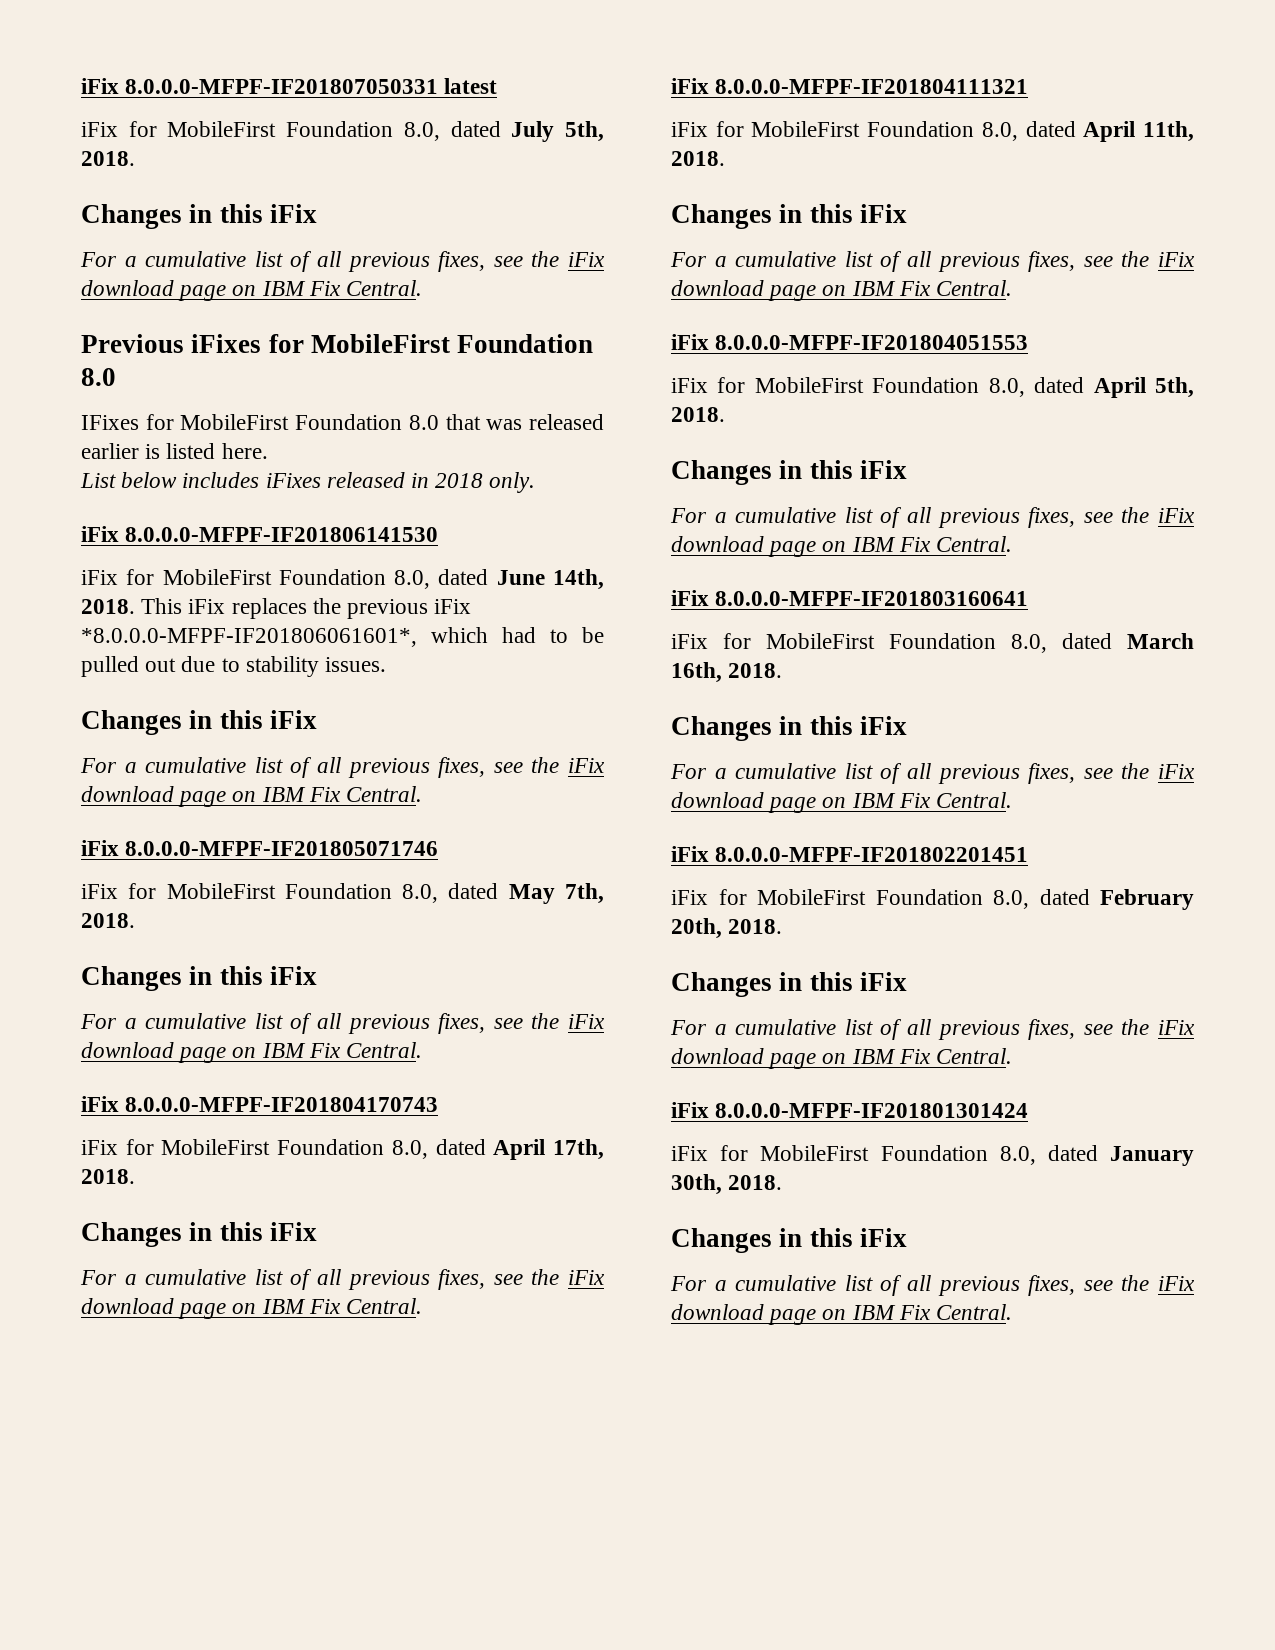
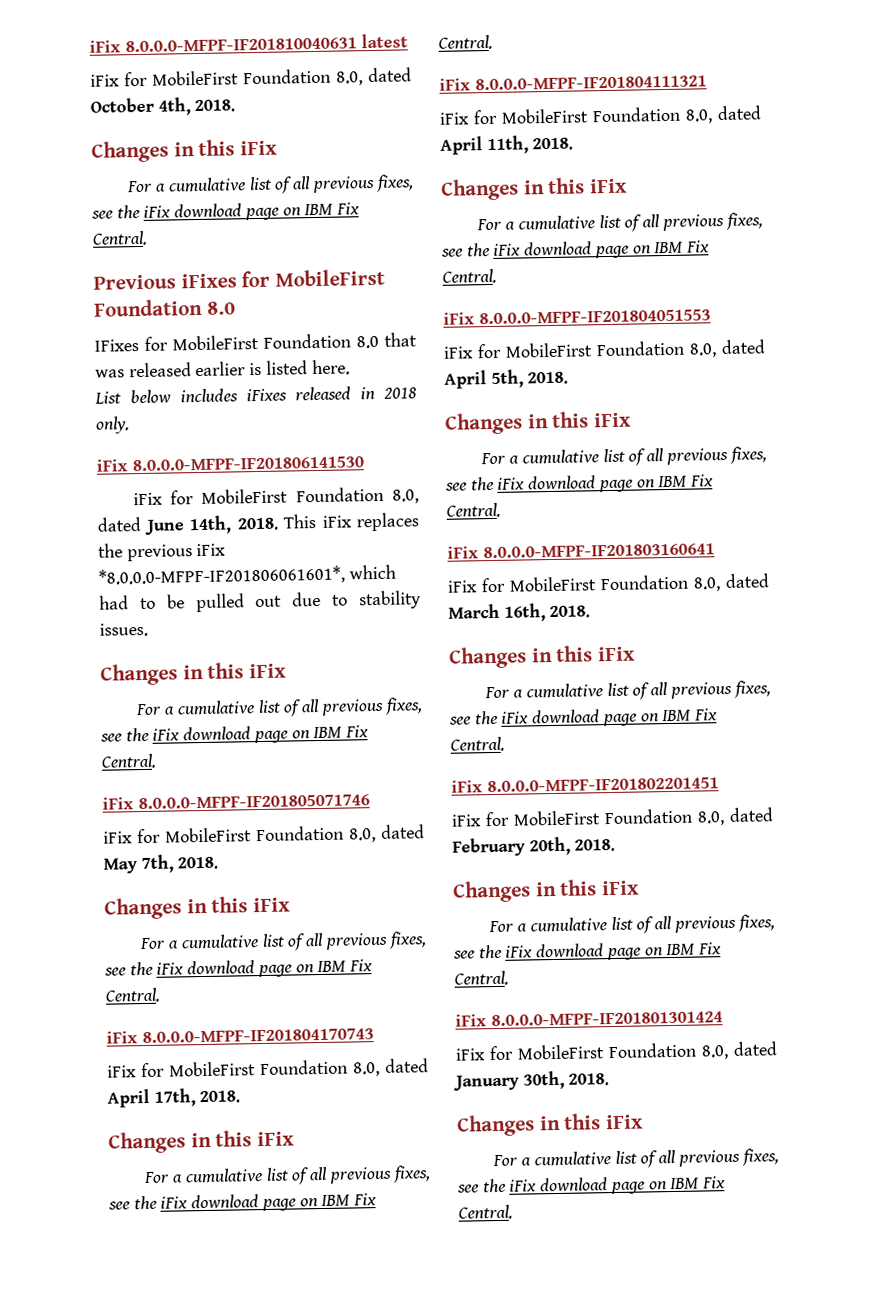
- iFix 8.0.0.0-MFPF-IF201807050331 latest
+ iFix 8.0.0.0-MFPF-IF201810040631 latest
- iFix for MobileFirst Foundation 8.0, dated July 5th, 2018.
+ iFix for MobileFirst Foundation 8.0, dated October 4th, 2018.

